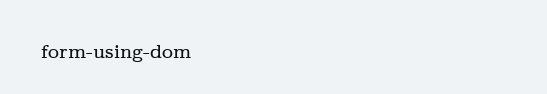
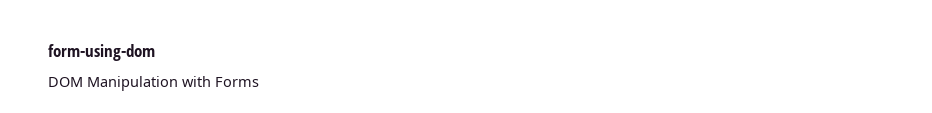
+ DOM Manipulation with Forms

